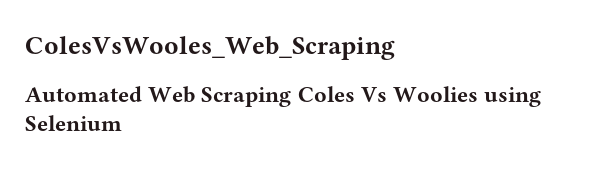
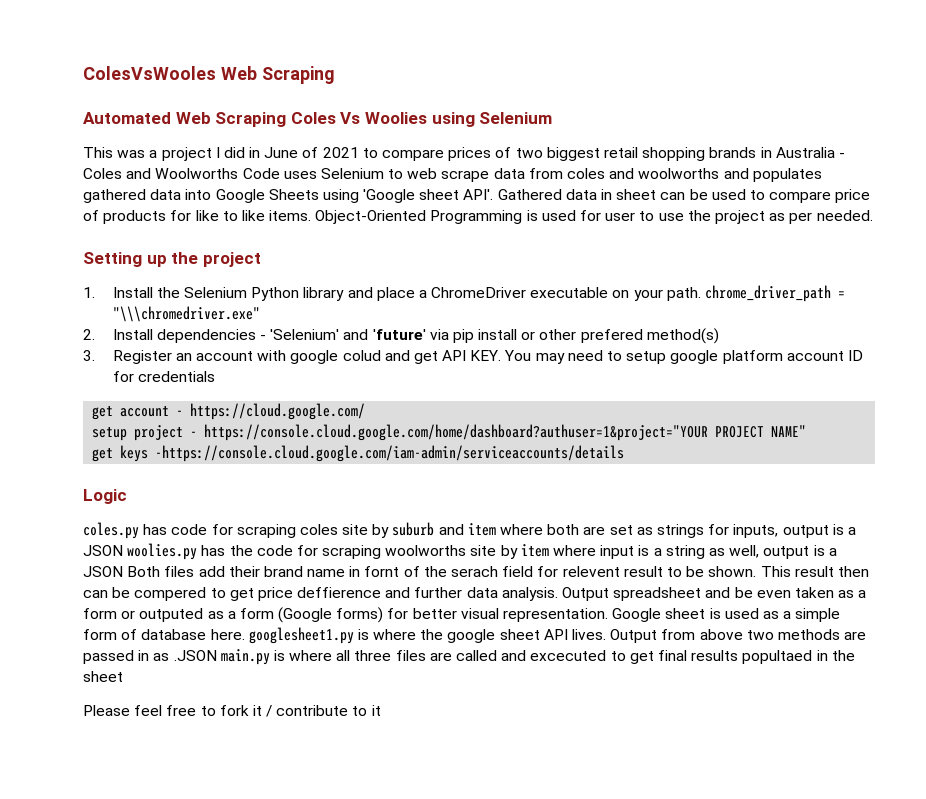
- ColesVsWooles_Web_Scraping
+ ColesVsWooles Web Scraping
+ This was a project I did in June of 2021 to compare prices of two biggest retail shopping brands in Australia - Coles and Woolworths Code uses Selenium to web scrape data from coles and woolworths and populates gathered data into Google Sheets using 'Google sheet API'. Gathered data in sheet can be used to compare price of products for like to like items. Object-Oriented Programming is used for user to use the project as per needed.
+ Setting up the project
+ 1. Install the Selenium Python library and place a ChromeDriver executable on your path. chrome_driver_path = "\\\chromedriver.exe"
+ 2. Install dependencies - 'Selenium' and 'future' via pip install or other prefered method(s)
+ 3. Register an account with google colud and get API KEY. You may need to setup google platform account ID for credentials
+ get account - https://cloud.google.com/
+ setup project - https://console.cloud.google.com/home/dashboard?authuser=1&project="YOUR PROJECT NAME"
+ get keys -https://console.cloud.google.com/iam-admin/serviceaccounts/details
+ Logic
+ coles.py has code for scraping coles site by suburb and item where both are set as strings for inputs, output is a JSON woolies.py has the code for scraping woolworths site by item where input is a string as well, output is a JSON Both files add their brand name in fornt of the serach field for relevent result to be shown. This result then can be compered to get price deffierence and further data analysis. Output spreadsheet and be even taken as a form or outputed as a form (Google forms) for better visual representation. Google sheet is used as a simple form of database here. googlesheet1.py is where the google sheet API lives. Output from above two methods are passed in as .JSON main.py is where all three files are called and excecuted to get final results popultaed in the sheet
+ Please feel free to fork it / contribute to it

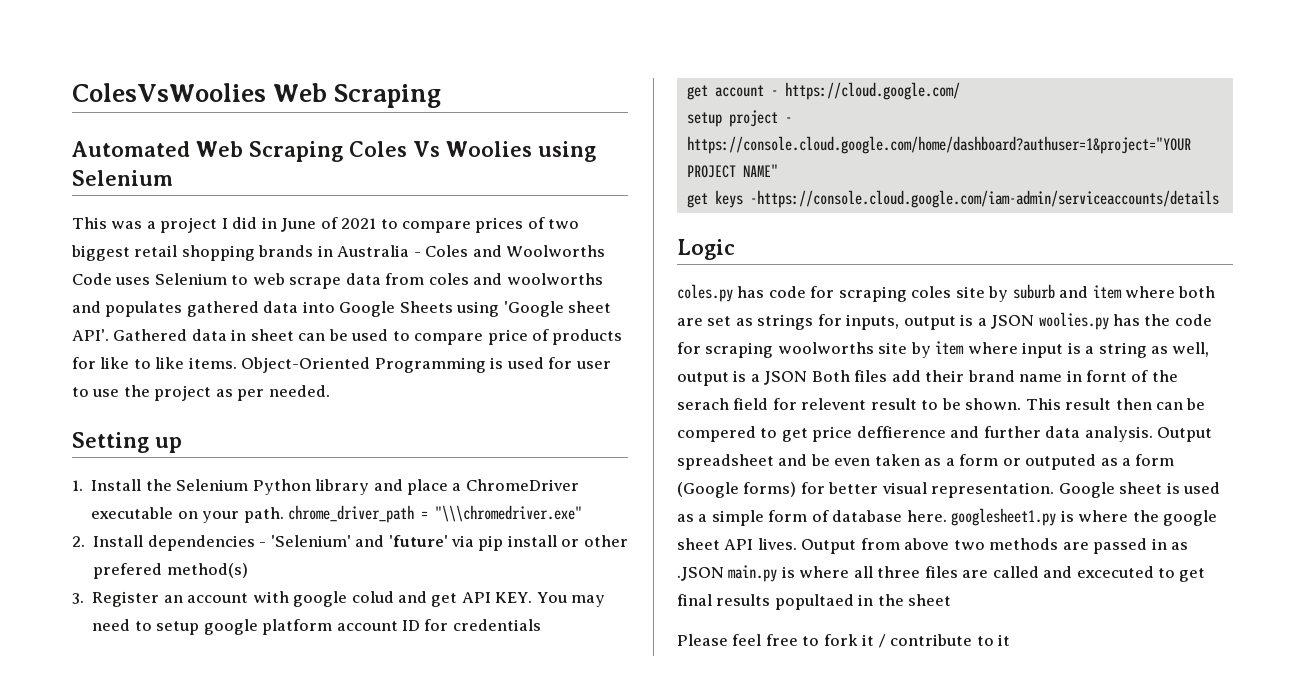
- ColesVsWooles Web Scraping
+ ColesVsWoolies Web Scraping
- Setting up the project
+ Setting up

